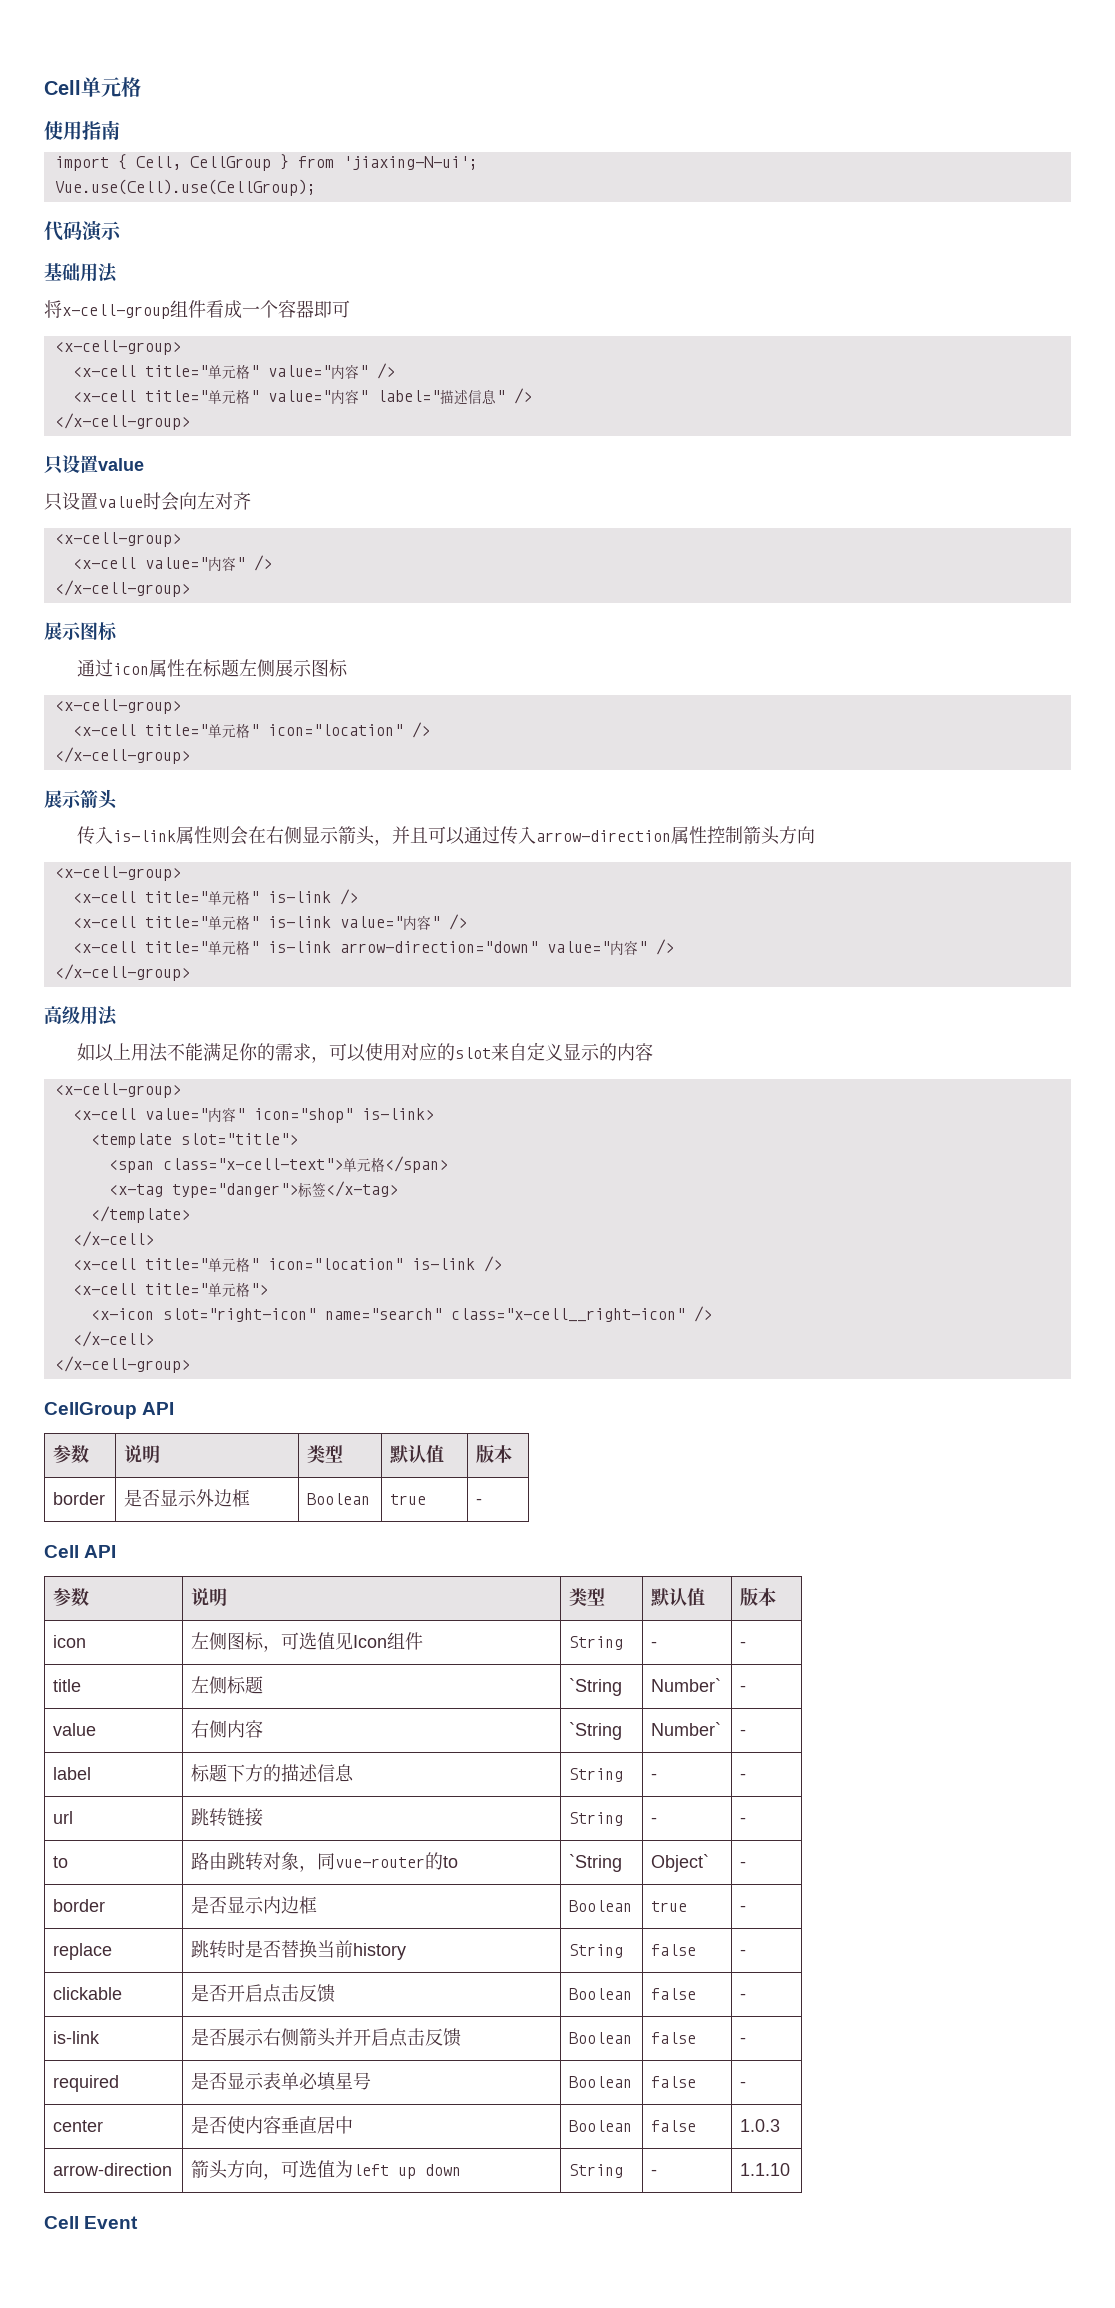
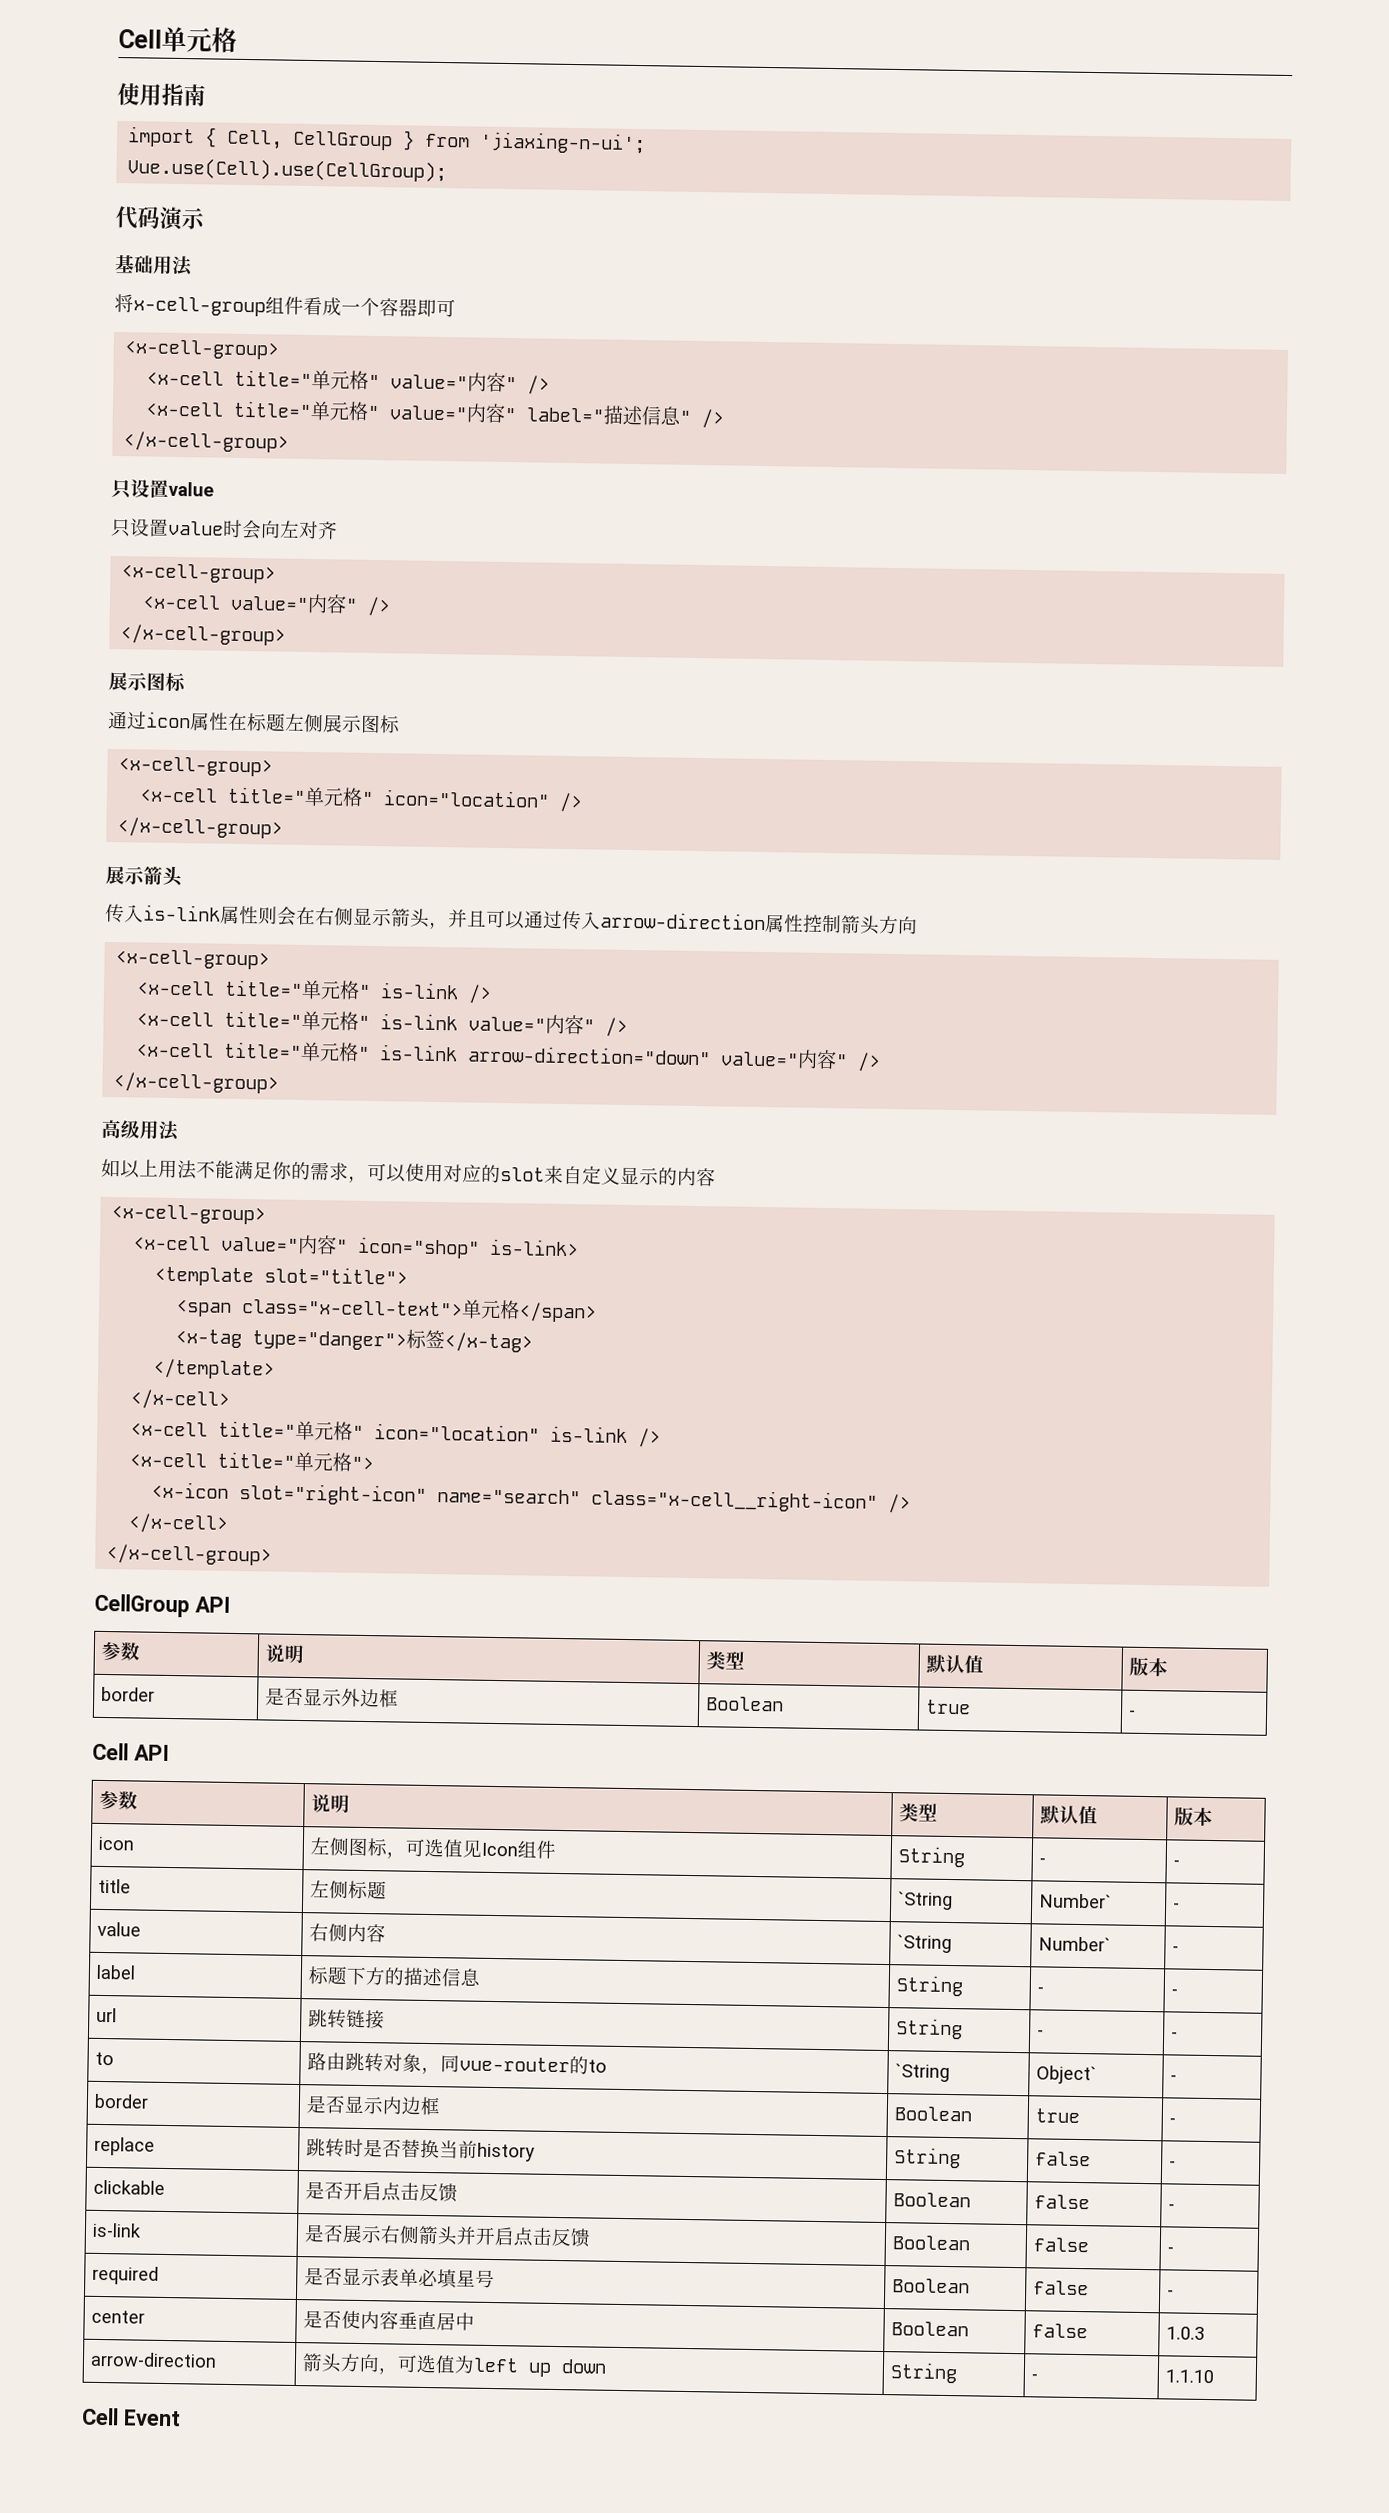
- import { Cell, CellGroup } from 'jiaxing-N-ui';
+ import { Cell, CellGroup } from 'jiaxing-n-ui';

